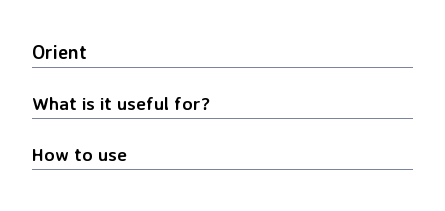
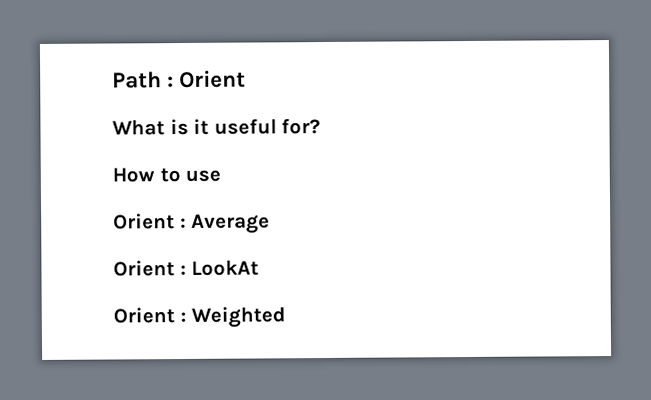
- Orient
+ Path : Orient
+ Orient : Average
+ Orient : LookAt
+ Orient : Weighted

